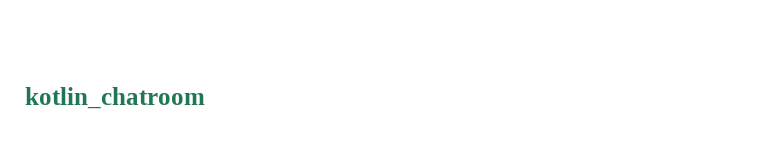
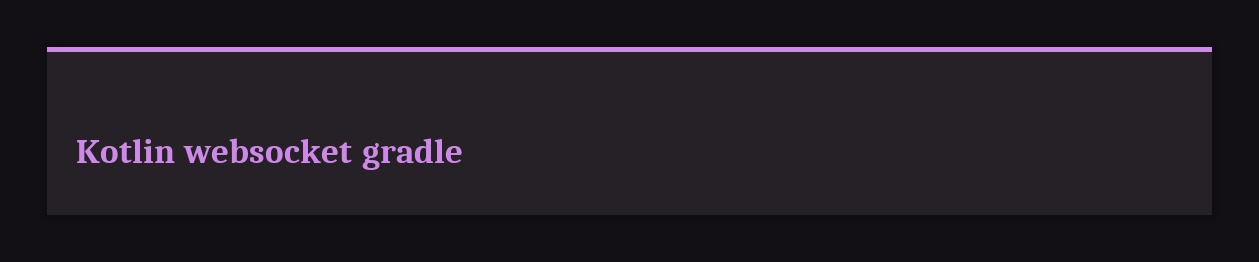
- kotlin_chatroom
+ Kotlin websocket gradle

